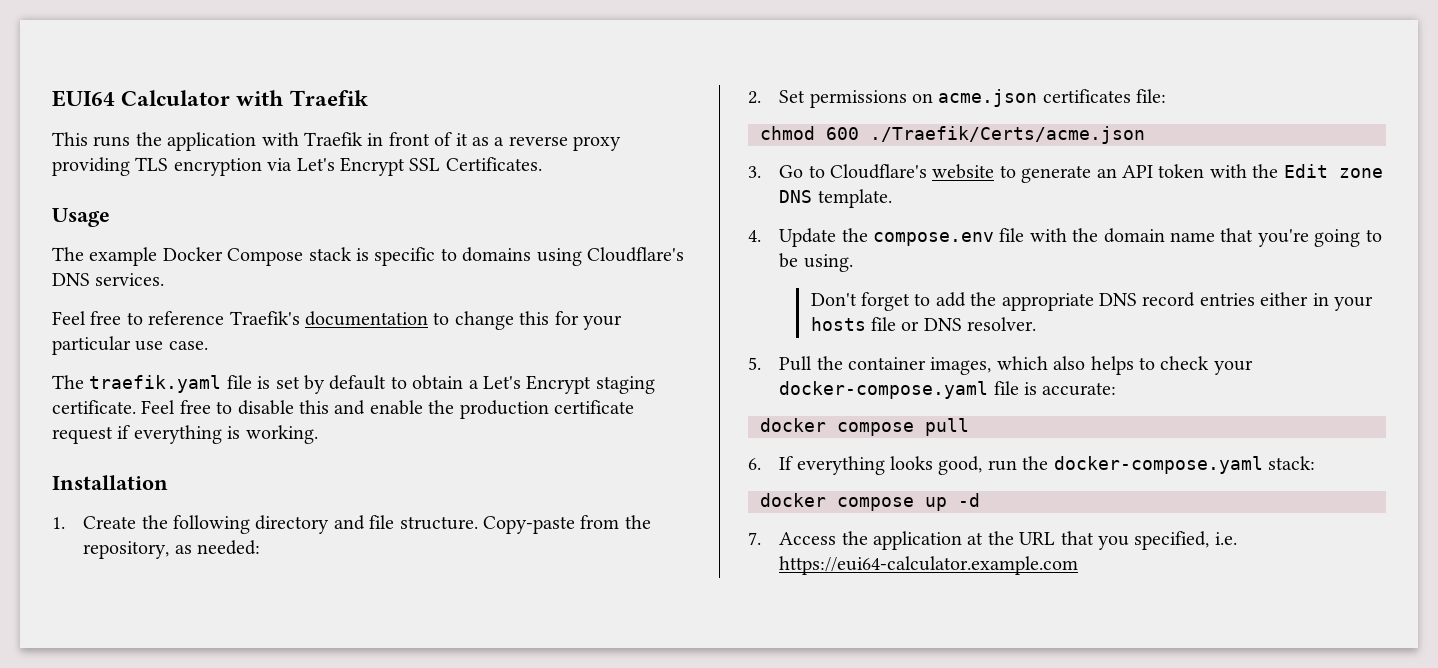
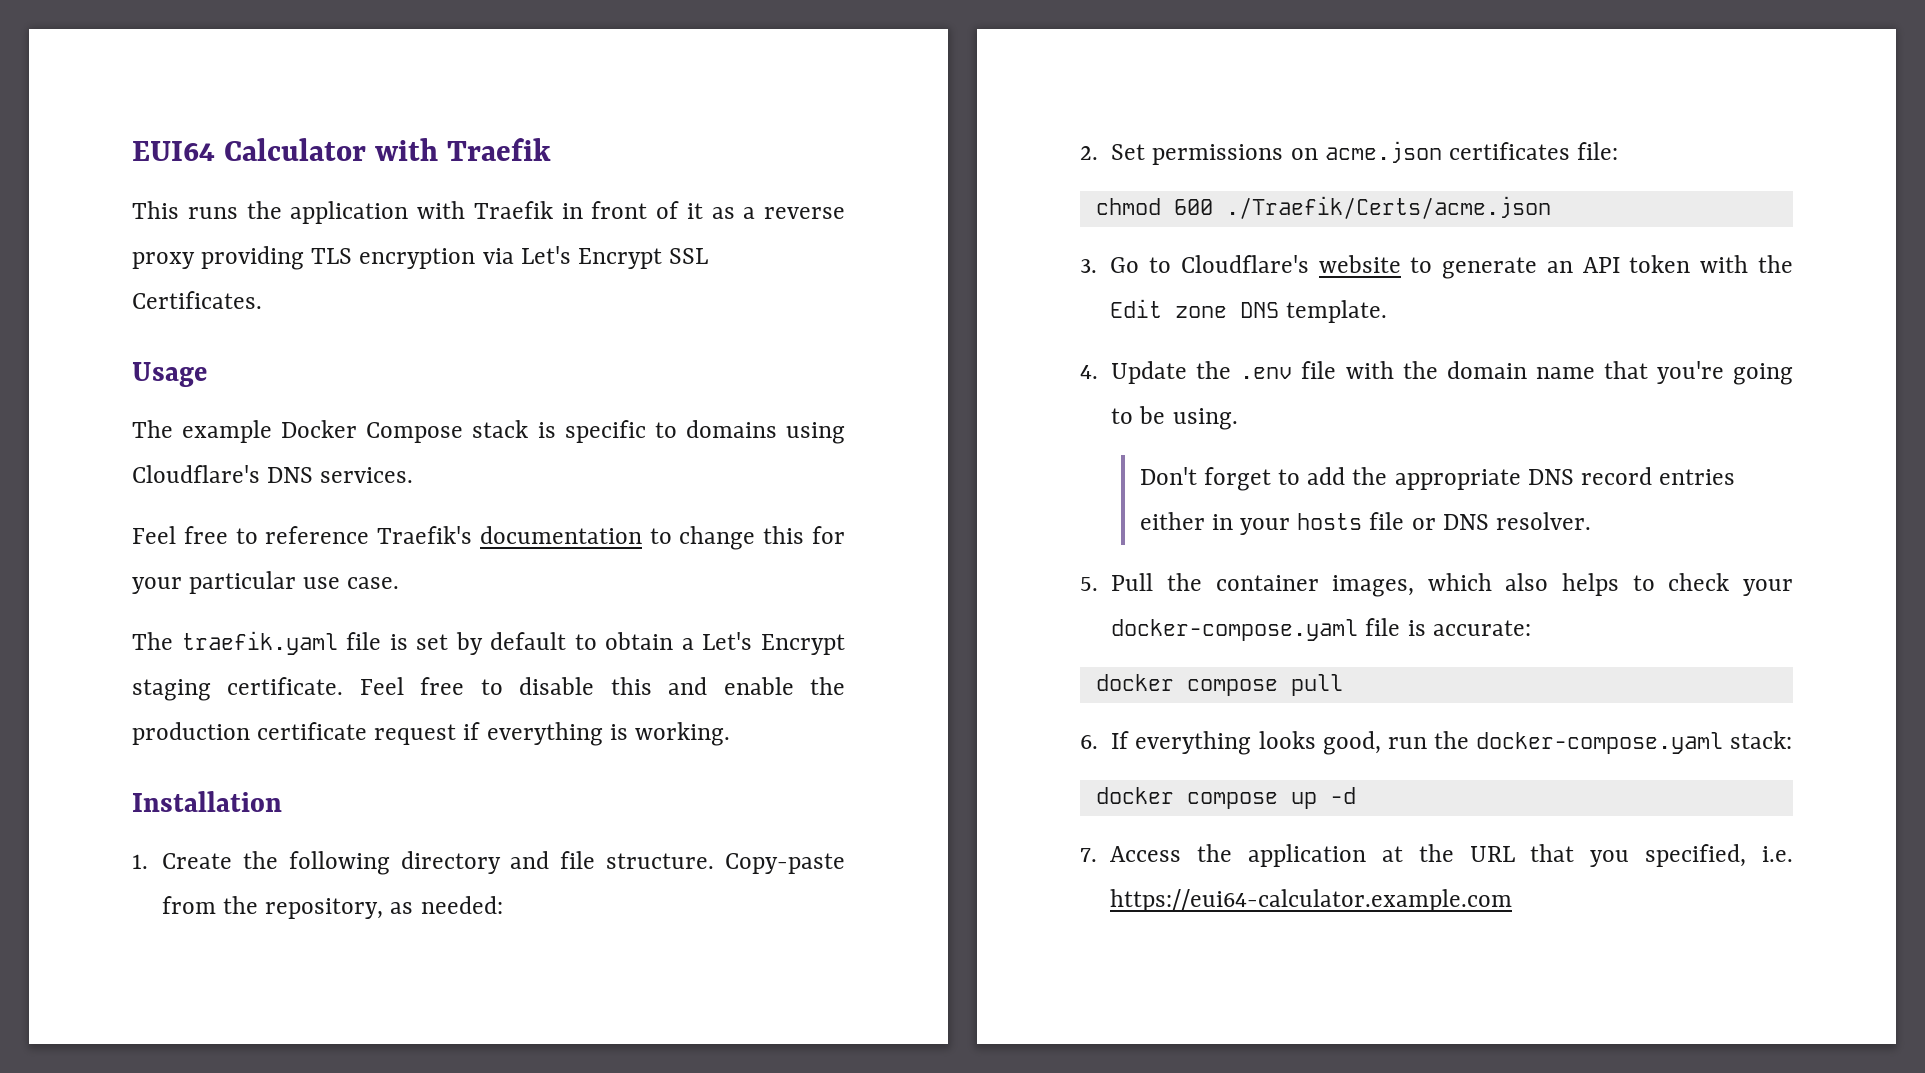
- 4. Update the compose.env file with the domain name that you're going to be using.
+ 4. Update the .env file with the domain name that you're going to be using.

